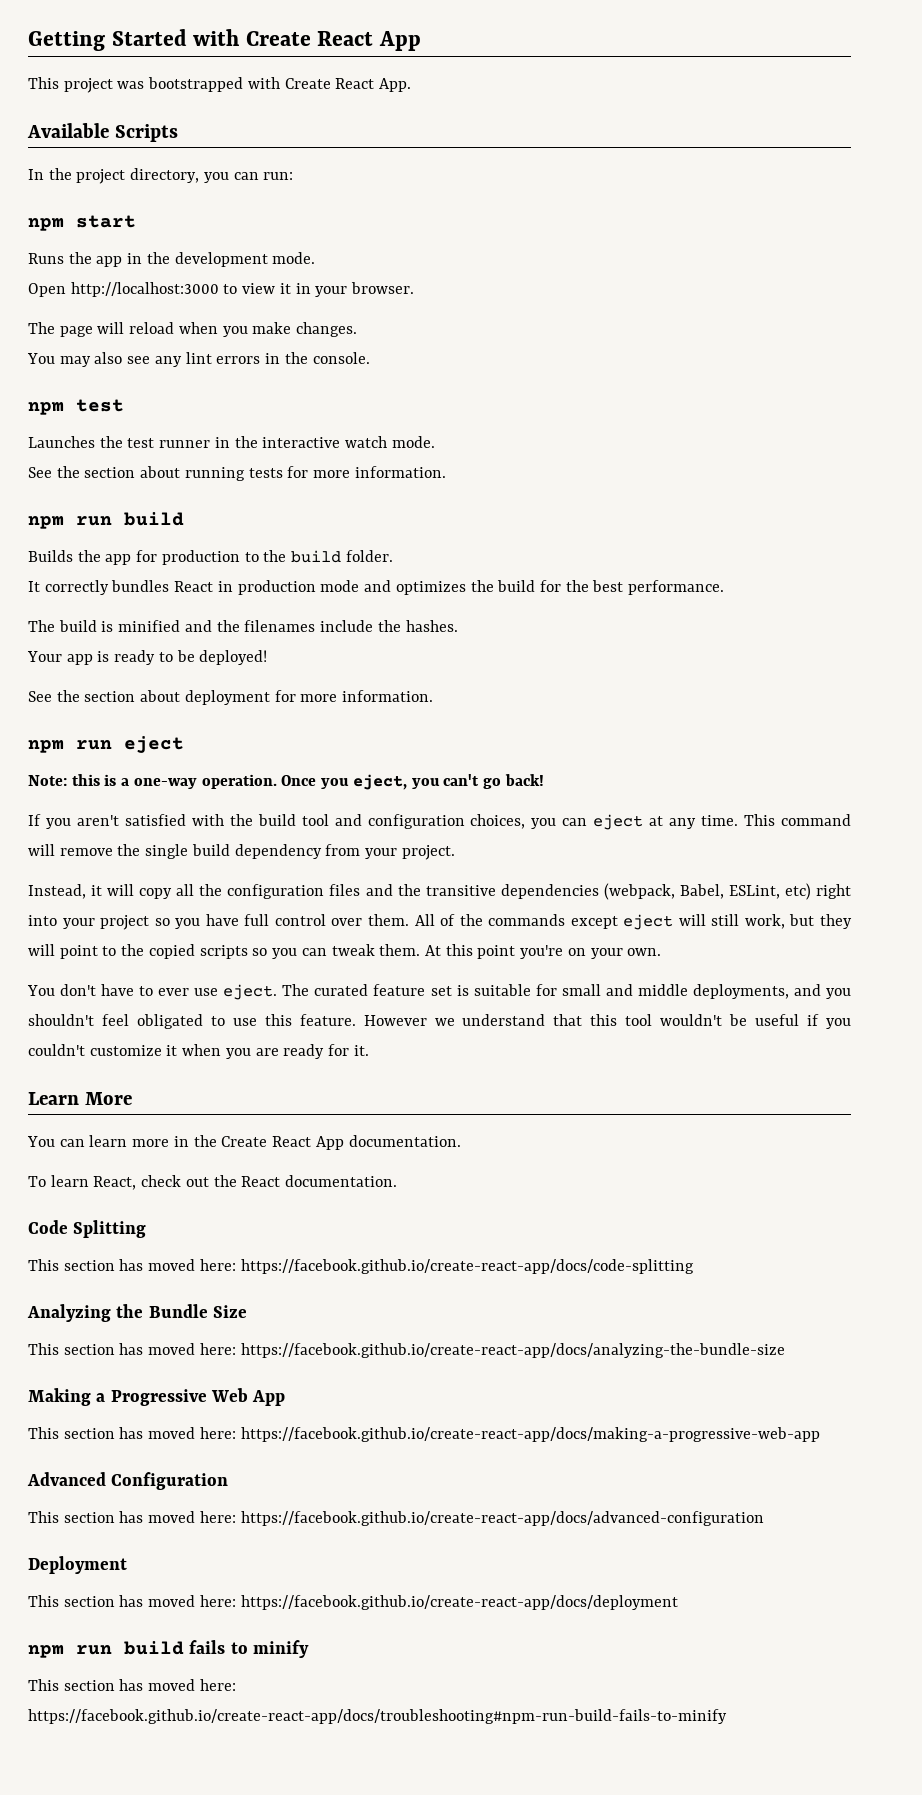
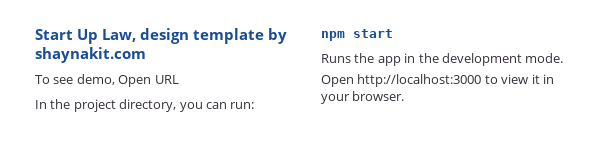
- Getting Started with Create React App
- This project was bootstrapped with Create React App.
- Available Scripts
+ Start Up Law, design template by shaynakit.com
+ To see demo, Open URL
- The page will reload when you make changes.
- You may also see any lint errors in the console.
- npm test
- Launches the test runner in the interactive watch mode.
- See the section about running tests for more information.
- npm run build
- Builds the app for production to the build folder.
- It correctly bundles React in production mode and optimizes the build for the best performance.
- The build is minified and the filenames include the hashes.
- Your app is ready to be deployed!
- See the section about deployment for more information.
- npm run eject
- Note: this is a one-way operation. Once you eject, you can't go back!
- If you aren't satisfied with the build tool and configuration choices, you can eject at any time. This command will remove the single build dependency from your project.
- Instead, it will copy all the configuration files and the transitive dependencies (webpack, Babel, ESLint, etc) right into your project so you have full control over them. All of the commands except eject will still work, but they will point to the copied scripts so you can tweak them. At this point you're on your own.
- You don't have to ever use eject. The curated feature set is suitable for small and middle deployments, and you shouldn't feel obligated to use this feature. However we understand that this tool wouldn't be useful if you couldn't customize it when you are ready for it.
- Learn More
- You can learn more in the Create React App documentation.
- To learn React, check out the React documentation.
- Code Splitting
- This section has moved here: https://facebook.github.io/create-react-app/docs/code-splitting
- Analyzing the Bundle Size
- This section has moved here: https://facebook.github.io/create-react-app/docs/analyzing-the-bundle-size
- Making a Progressive Web App
- This section has moved here: https://facebook.github.io/create-react-app/docs/making-a-progressive-web-app
- Advanced Configuration
- This section has moved here: https://facebook.github.io/create-react-app/docs/advanced-configuration
- Deployment
- This section has moved here: https://facebook.github.io/create-react-app/docs/deployment
- npm run build fails to minify
- This section has moved here: https://facebook.github.io/create-react-app/docs/troubleshooting#npm-run-build-fails-to-minify

